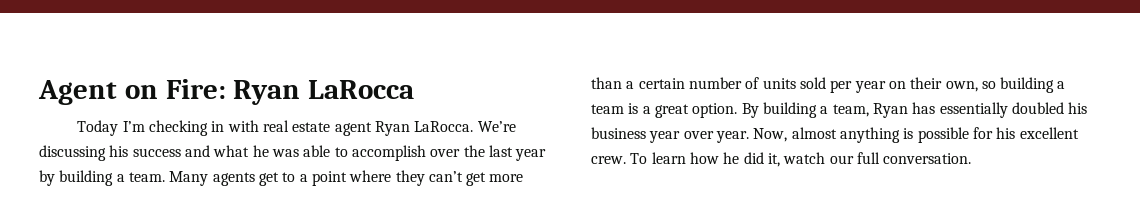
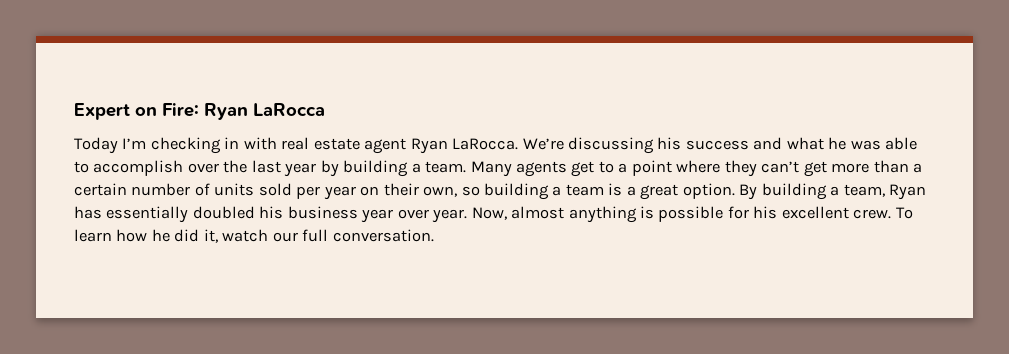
- Agent on Fire: Ryan LaRocca
+ Expert on Fire: Ryan LaRocca

